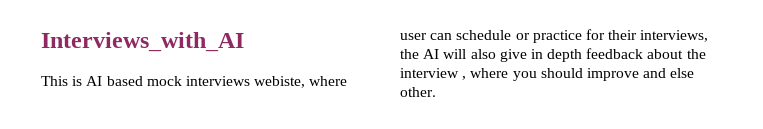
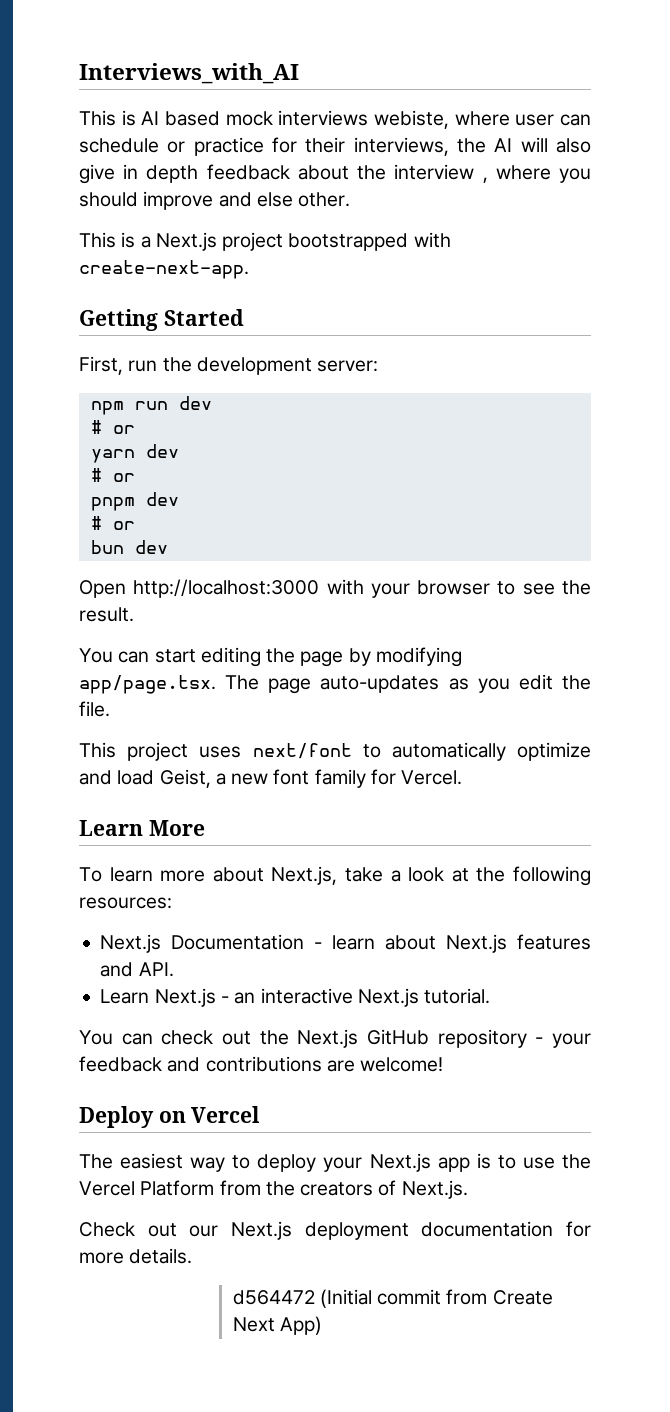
+ This is a Next.js project bootstrapped with create-next-app.
+ Getting Started
+ First, run the development server:
+ npm run dev
+ # or
+ yarn dev
+ # or
+ pnpm dev
+ # or
+ bun dev
+ Open http://localhost:3000 with your browser to see the result.
+ You can start editing the page by modifying app/page.tsx. The page auto-updates as you edit the file.
+ This project uses next/font to automatically optimize and load Geist, a new font family for Vercel.
+ Learn More
+ To learn more about Next.js, take a look at the following resources:
+ Next.js Documentation - learn about Next.js features and API.
+ Learn Next.js - an interactive Next.js tutorial.
+ You can check out the Next.js GitHub repository - your feedback and contributions are welcome!
+ Deploy on Vercel
+ The easiest way to deploy your Next.js app is to use the Vercel Platform from the creators of Next.js.
+ Check out our Next.js deployment documentation for more details.
+ d564472 (Initial commit from Create Next App)

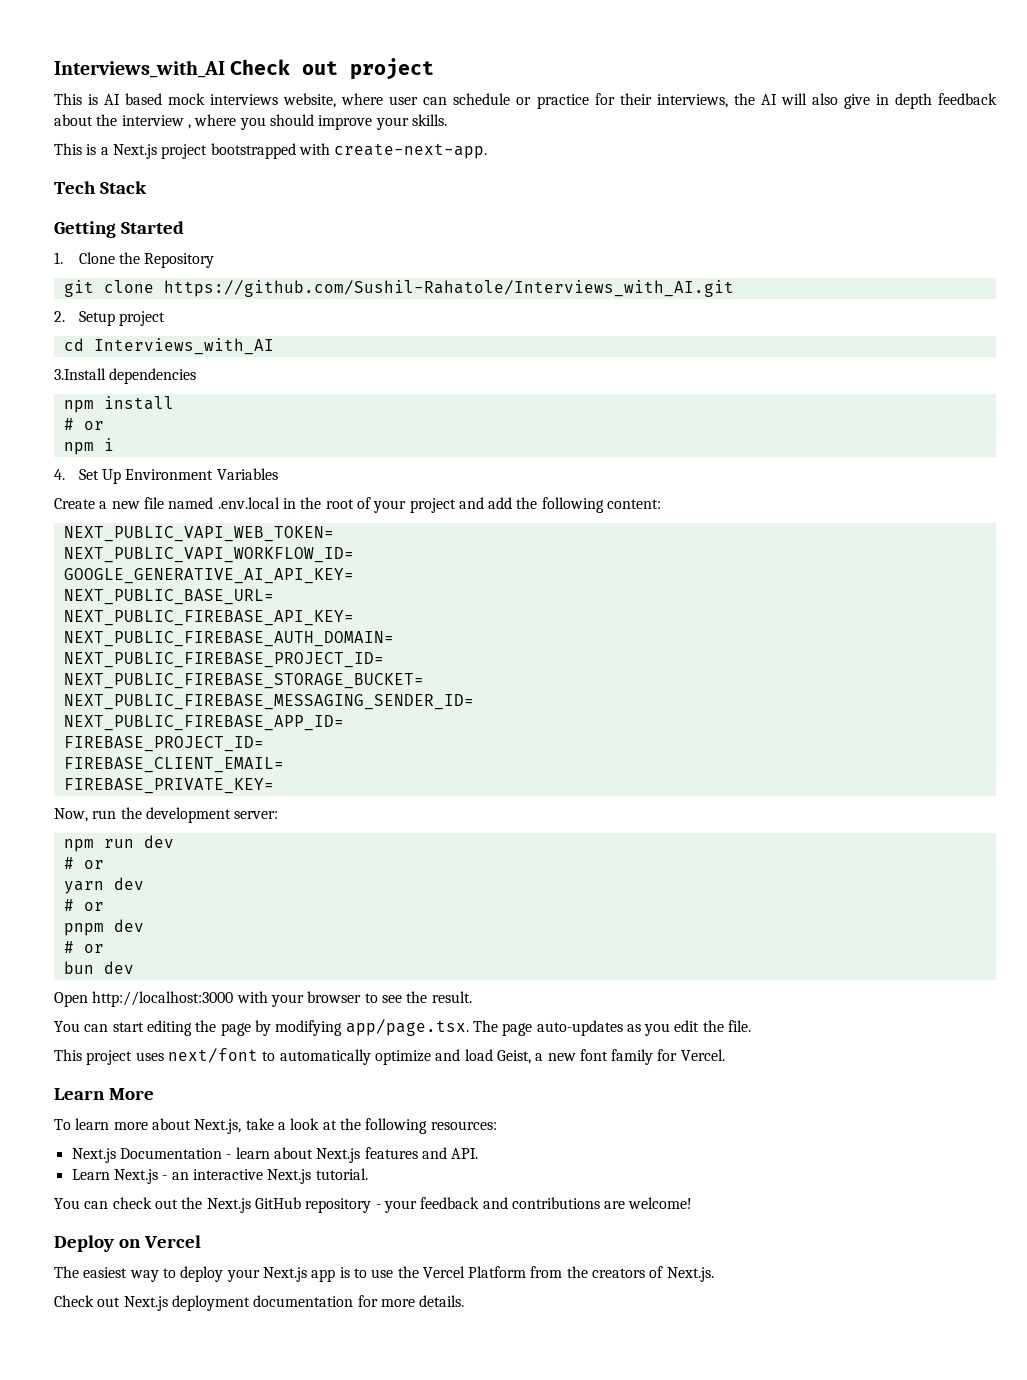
- Interviews_with_AI
+ Interviews_with_AI Check out project
- This is AI based mock interviews webiste, where user can schedule or practice for their interviews, the AI will also give in depth feedback about the interview , where you should improve and else other.
+ This is AI based mock interviews website, where user can schedule or practice for their interviews, the AI will also give in depth feedback about the interview , where you should improve your skills.
+ Tech Stack
- First, run the development server:
+ 1. Clone the Repository
+ git clone https://github.com/Sushil-Rahatole/Interviews_with_AI.git
+ 2. Setup project
+ cd Interviews_with_AI
+ 3.Install dependencies
+ npm install
+ # or
+ npm i
+ 4. Set Up Environment Variables
+ Create a new file named .env.local in the root of your project and add the following content:
+ NEXT_PUBLIC_VAPI_WEB_TOKEN=
+ NEXT_PUBLIC_VAPI_WORKFLOW_ID=
+ GOOGLE_GENERATIVE_AI_API_KEY=
+ NEXT_PUBLIC_BASE_URL=
+ NEXT_PUBLIC_FIREBASE_API_KEY=
+ NEXT_PUBLIC_FIREBASE_AUTH_DOMAIN=
+ NEXT_PUBLIC_FIREBASE_PROJECT_ID=
+ NEXT_PUBLIC_FIREBASE_STORAGE_BUCKET=
+ NEXT_PUBLIC_FIREBASE_MESSAGING_SENDER_ID=
+ NEXT_PUBLIC_FIREBASE_APP_ID=
+ FIREBASE_PROJECT_ID=
+ FIREBASE_CLIENT_EMAIL=
+ FIREBASE_PRIVATE_KEY=
+ Now, run the development server:
- Check out our Next.js deployment documentation for more details.
+ Check out Next.js deployment documentation for more details.
- d564472 (Initial commit from Create Next App)

